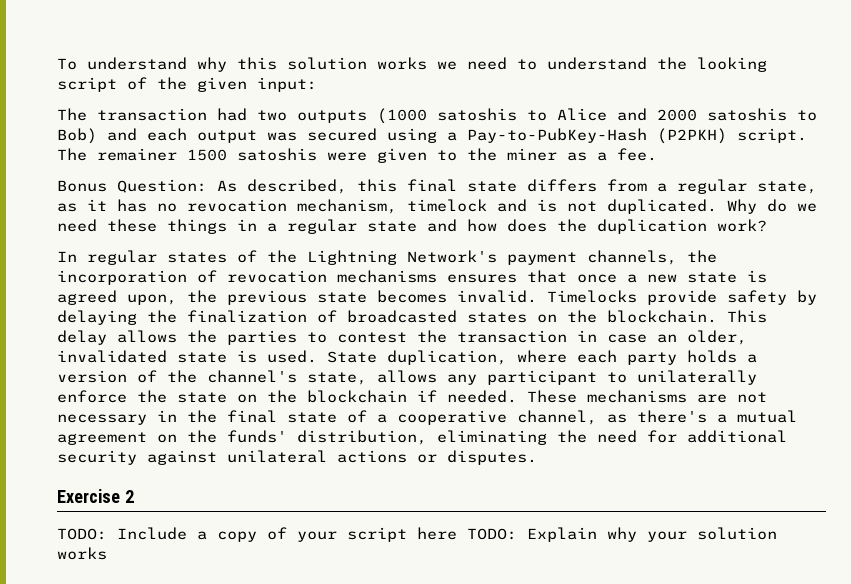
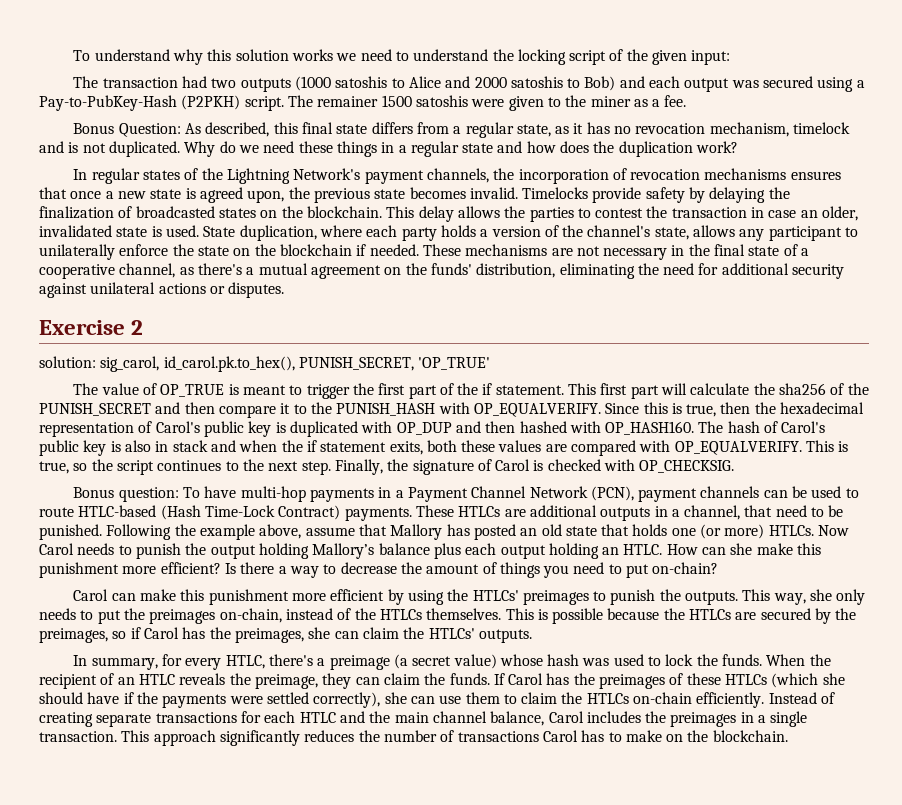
- To understand why this solution works we need to understand the looking script of the given input:
+ To understand why this solution works we need to understand the locking script of the given input:
- TODO: Include a copy of your script here TODO: Explain why your solution works
+ solution: sig_carol, id_carol.pk.to_hex(), PUNISH_SECRET, 'OP_TRUE'
+ The value of OP_TRUE is meant to trigger the first part of the if statement. This first part will calculate the sha256 of the PUNISH_SECRET and then compare it to the PUNISH_HASH with OP_EQUALVERIFY. Since this is true, then the hexadecimal representation of Carol's public key is duplicated with OP_DUP and then hashed with OP_HASH160. The hash of Carol's public key is also in stack and when the if statement exits, both these values are compared with OP_EQUALVERIFY. This is true, so the script continues to the next step. Finally, the signature of Carol is checked with OP_CHECKSIG.
+ Bonus question: To have multi-hop payments in a Payment Channel Network (PCN), payment channels can be used to route HTLC-based (Hash Time-Lock Contract) payments. These HTLCs are additional outputs in a channel, that need to be punished. Following the example above, assume that Mallory has posted an old state that holds one (or more) HTLCs. Now Carol needs to punish the output holding Mallory’s balance plus each output holding an HTLC. How can she make this punishment more efficient? Is there a way to decrease the amount of things you need to put on-chain?
+ Carol can make this punishment more efficient by using the HTLCs' preimages to punish the outputs. This way, she only needs to put the preimages on-chain, instead of the HTLCs themselves. This is possible because the HTLCs are secured by the preimages, so if Carol has the preimages, she can claim the HTLCs' outputs.
+ In summary, for every HTLC, there's a preimage (a secret value) whose hash was used to lock the funds. When the recipient of an HTLC reveals the preimage, they can claim the funds. If Carol has the preimages of these HTLCs (which she should have if the payments were settled correctly), she can use them to claim the HTLCs on-chain efficiently. Instead of creating separate transactions for each HTLC and the main channel balance, Carol includes the preimages in a single transaction. This approach significantly reduces the number of transactions Carol has to make on the blockchain.

